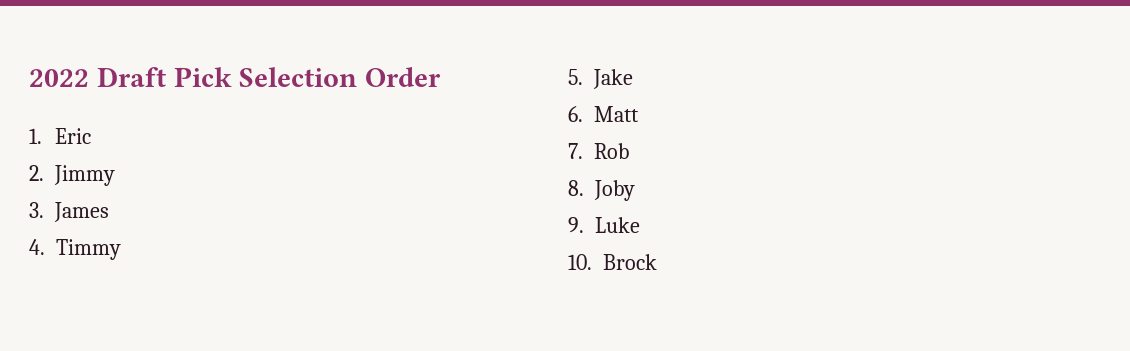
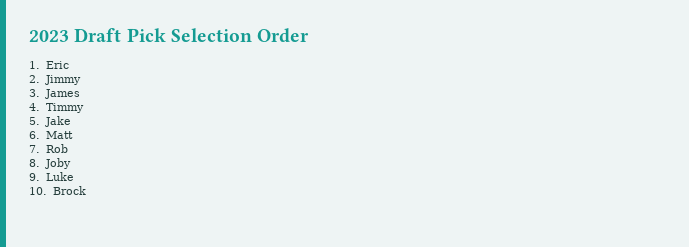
- 2022 Draft Pick Selection Order
+ 2023 Draft Pick Selection Order

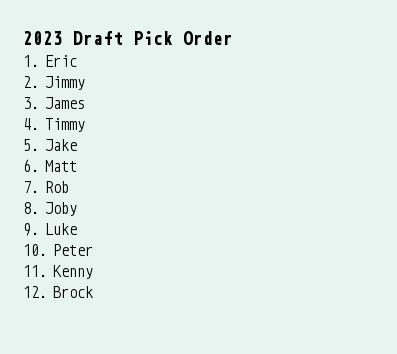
- 2023 Draft Pick Selection Order
+ 2023 Draft Pick Order
- 10. Brock
+ 10. Peter
+ 11. Kenny
+ 12. Brock

